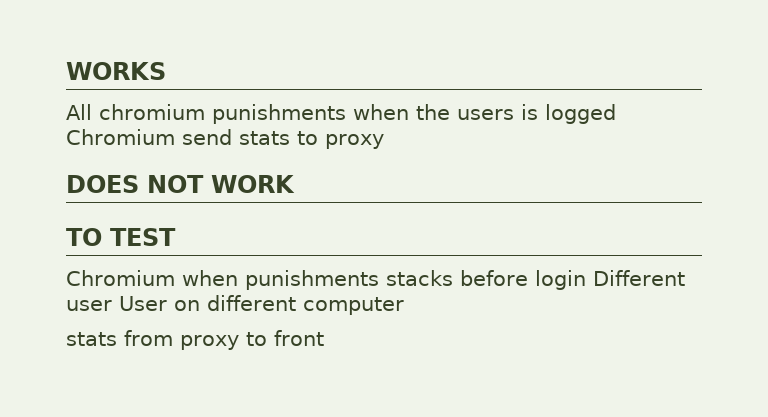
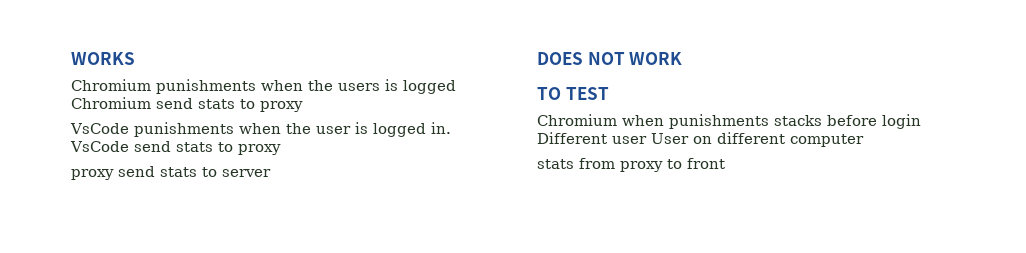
- All chromium punishments when the users is logged Chromium send stats to proxy
+ Chromium punishments when the users is logged Chromium send stats to proxy
+ VsCode punishments when the user is logged in. VsCode send stats to proxy
+ proxy send stats to server

